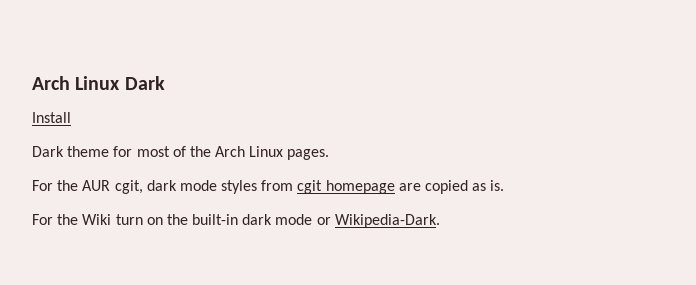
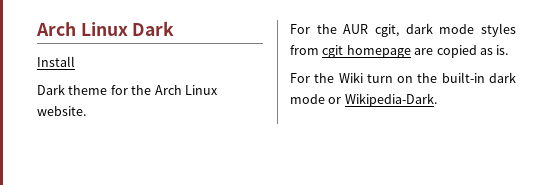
- Dark theme for most of the Arch Linux pages.
+ Dark theme for the Arch Linux website.

